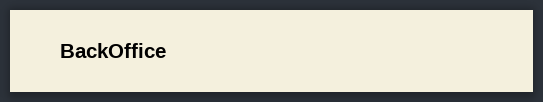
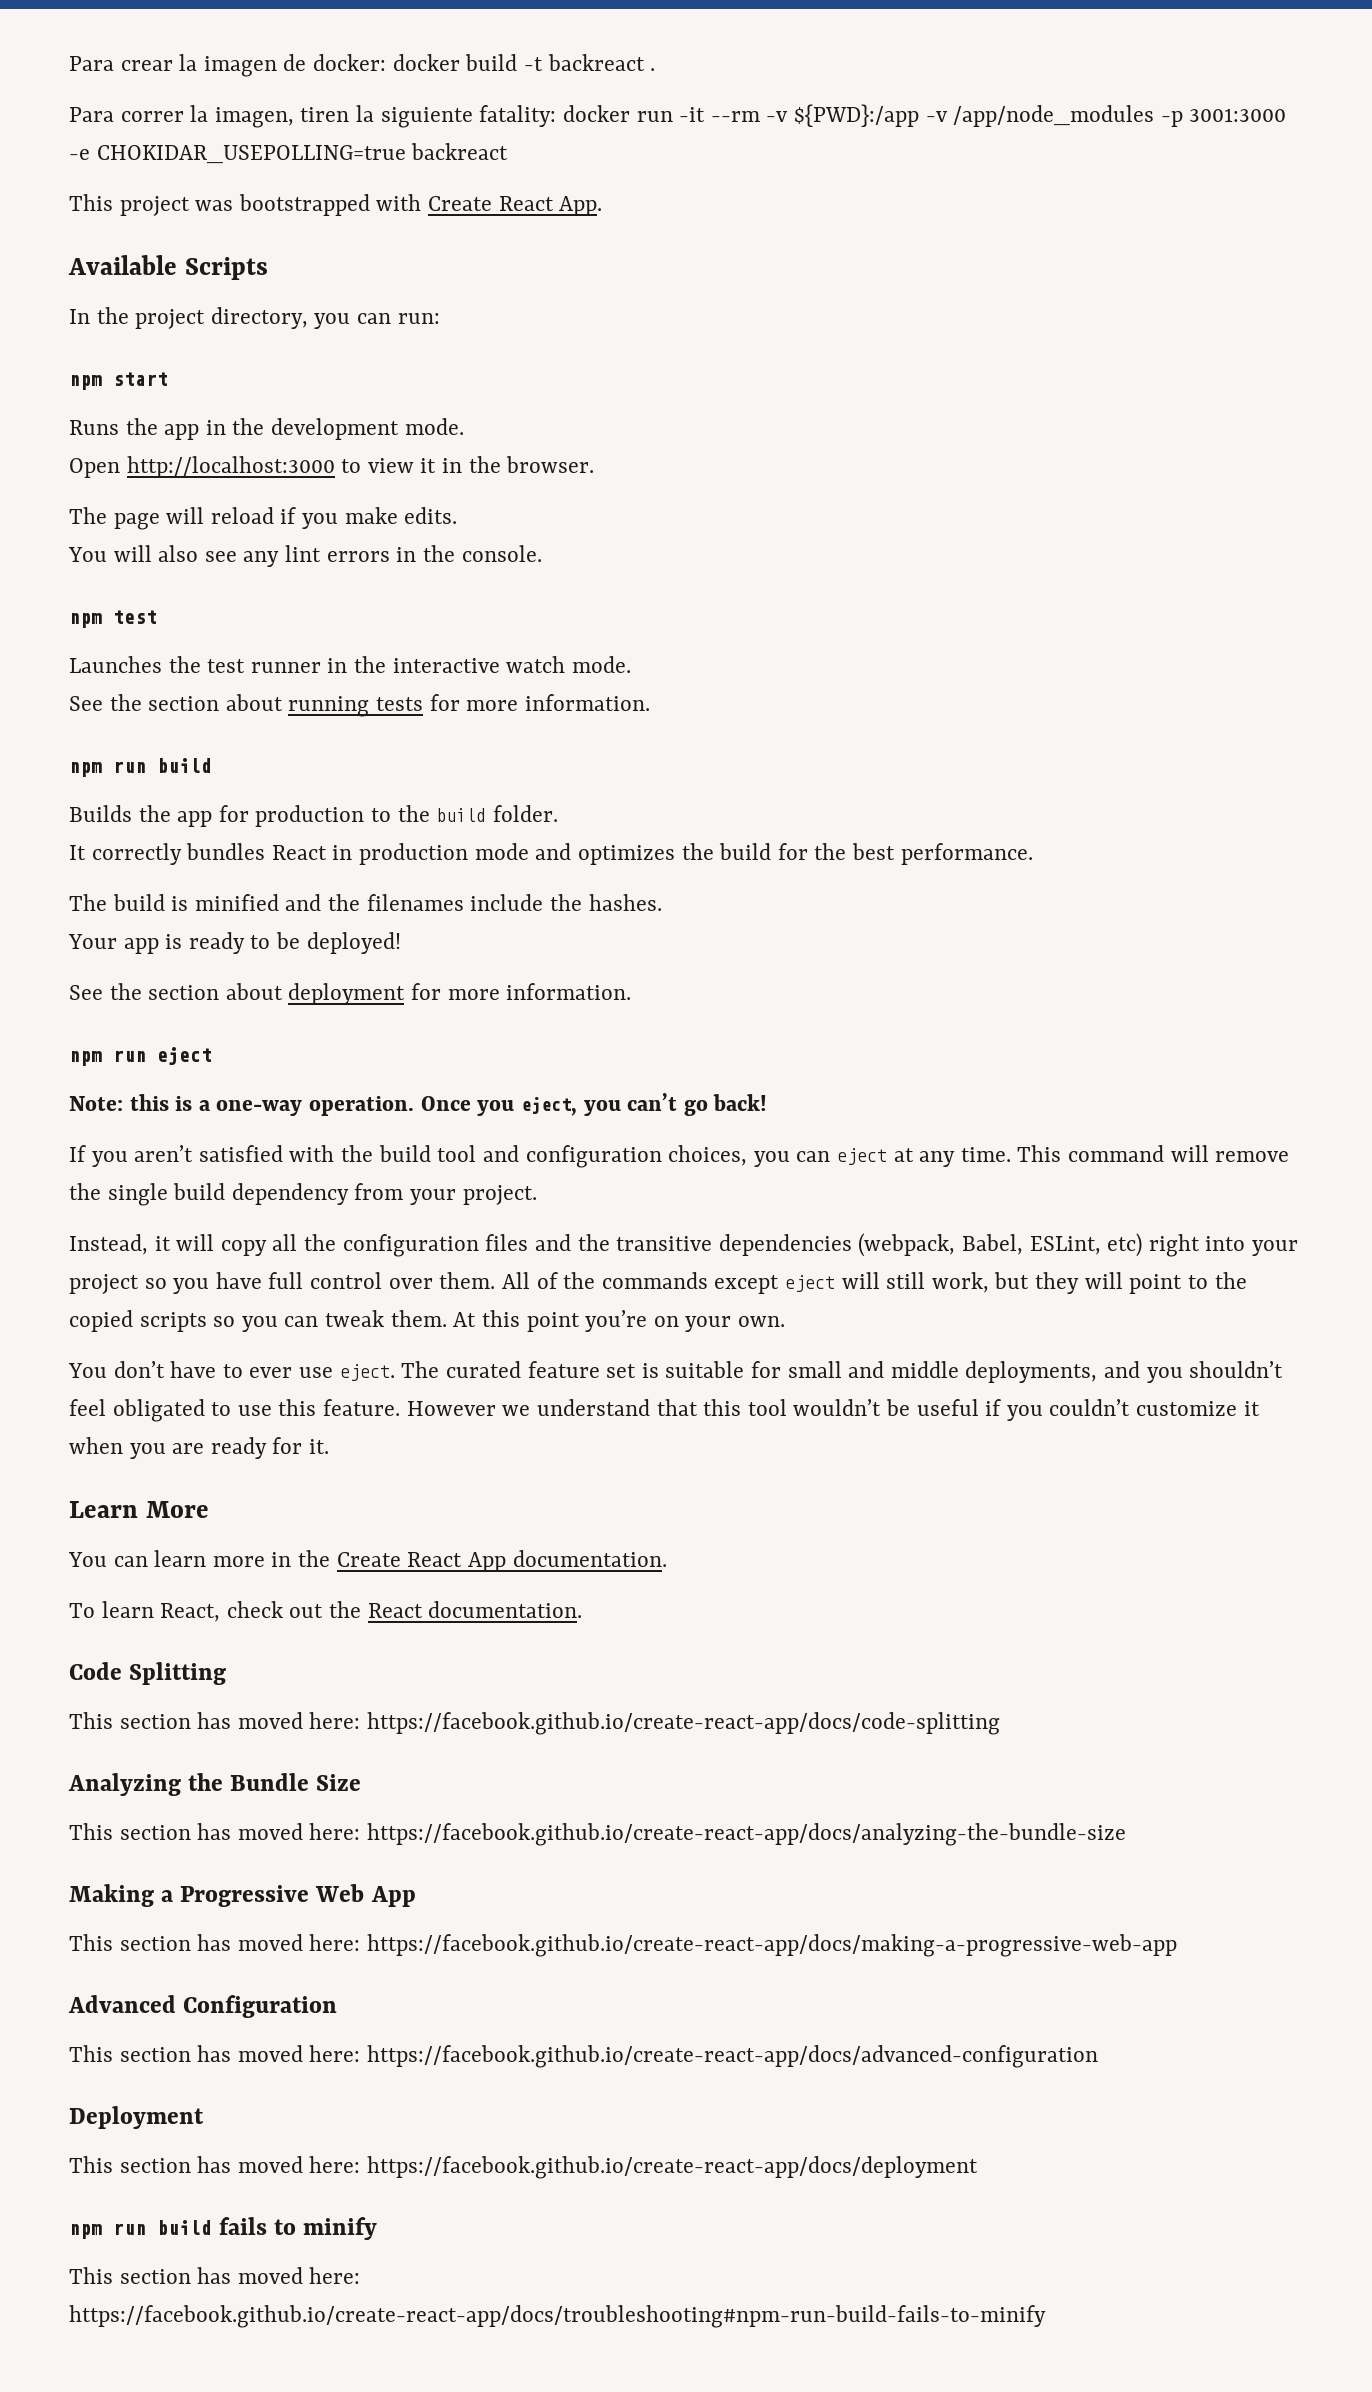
- BackOffice
+ Para crear la imagen de docker: docker build -t backreact .
+ Para correr la imagen, tiren la siguiente fatality: docker run -it --rm -v ${PWD}:/app -v /app/node_modules -p 3001:3000 -e CHOKIDAR_USEPOLLING=true backreact
+ This project was bootstrapped with Create React App.
+ Available Scripts
+ In the project directory, you can run:
+ npm start
+ Runs the app in the development mode.
+ Open http://localhost:3000 to view it in the browser.
+ The page will reload if you make edits.
+ You will also see any lint errors in the console.
+ npm test
+ Launches the test runner in the interactive watch mode.
+ See the section about running tests for more information.
+ npm run build
+ Builds the app for production to the build folder.
+ It correctly bundles React in production mode and optimizes the build for the best performance.
+ The build is minified and the filenames include the hashes.
+ Your app is ready to be deployed!
+ See the section about deployment for more information.
+ npm run eject
+ Note: this is a one-way operation. Once you eject, you can’t go back!
+ If you aren’t satisfied with the build tool and configuration choices, you can eject at any time. This command will remove the single build dependency from your project.
+ Instead, it will copy all the configuration files and the transitive dependencies (webpack, Babel, ESLint, etc) right into your project so you have full control over them. All of the commands except eject will still work, but they will point to the copied scripts so you can tweak them. At this point you’re on your own.
+ You don’t have to ever use eject. The curated feature set is suitable for small and middle deployments, and you shouldn’t feel obligated to use this feature. However we understand that this tool wouldn’t be useful if you couldn’t customize it when you are ready for it.
+ Learn More
+ You can learn more in the Create React App documentation.
+ To learn React, check out the React documentation.
+ Code Splitting
+ This section has moved here: https://facebook.github.io/create-react-app/docs/code-splitting
+ Analyzing the Bundle Size
+ This section has moved here: https://facebook.github.io/create-react-app/docs/analyzing-the-bundle-size
+ Making a Progressive Web App
+ This section has moved here: https://facebook.github.io/create-react-app/docs/making-a-progressive-web-app
+ Advanced Configuration
+ This section has moved here: https://facebook.github.io/create-react-app/docs/advanced-configuration
+ Deployment
+ This section has moved here: https://facebook.github.io/create-react-app/docs/deployment
+ npm run build fails to minify
+ This section has moved here: https://facebook.github.io/create-react-app/docs/troubleshooting#npm-run-build-fails-to-minify

